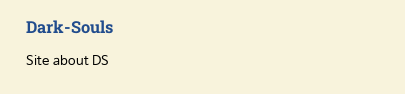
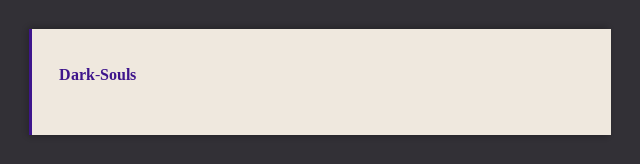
- Site about DS

